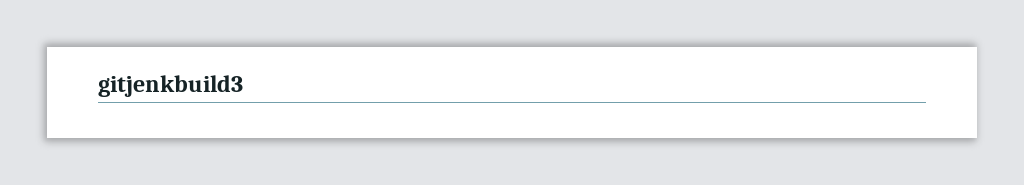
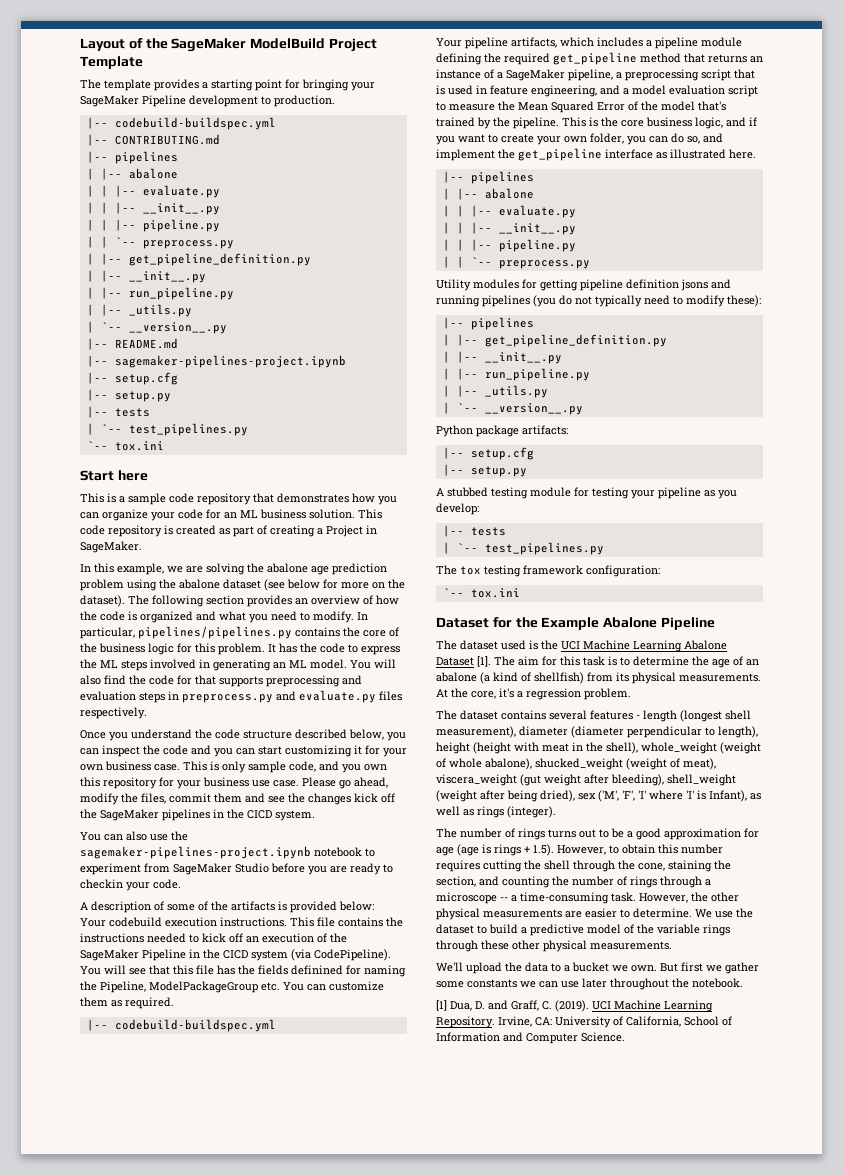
- gitjenkbuild3
+ Layout of the SageMaker ModelBuild Project Template
+ The template provides a starting point for bringing your SageMaker Pipeline development to production.
+ |-- codebuild-buildspec.yml
+ |-- CONTRIBUTING.md
+ |-- pipelines
+ | |-- abalone
+ | | |-- evaluate.py
+ | | |-- __init__.py
+ | | |-- pipeline.py
+ | | `-- preprocess.py
+ | |-- get_pipeline_definition.py
+ | |-- __init__.py
+ | |-- run_pipeline.py
+ | |-- _utils.py
+ | `-- __version__.py
+ |-- README.md
+ |-- sagemaker-pipelines-project.ipynb
+ |-- setup.cfg
+ |-- setup.py
+ |-- tests
+ | `-- test_pipelines.py
+ `-- tox.ini
+ Start here
+ This is a sample code repository that demonstrates how you can organize your code for an ML business solution. This code repository is created as part of creating a Project in SageMaker.
+ In this example, we are solving the abalone age prediction problem using the abalone dataset (see below for more on the dataset). The following section provides an overview of how the code is organized and what you need to modify. In particular, pipelines/pipelines.py contains the core of the business logic for this problem. It has the code to express the ML steps involved in generating an ML model. You will also find the code for that supports preprocessing and evaluation steps in preprocess.py and evaluate.py files respectively.
+ Once you understand the code structure described below, you can inspect the code and you can start customizing it for your own business case. This is only sample code, and you own this repository for your business use case. Please go ahead, modify the files, commit them and see the changes kick off the SageMaker pipelines in the CICD system.
+ You can also use the sagemaker-pipelines-project.ipynb notebook to experiment from SageMaker Studio before you are ready to checkin your code.
+ A description of some of the artifacts is provided below:
+ Your codebuild execution instructions. This file contains the instructions needed to kick off an execution of the SageMaker Pipeline in the CICD system (via CodePipeline). You will see that this file has the fields definined for naming the Pipeline, ModelPackageGroup etc. You can customize them as required.
+ |-- codebuild-buildspec.yml
+ Your pipeline artifacts, which includes a pipeline module defining the required get_pipeline method that returns an instance of a SageMaker pipeline, a preprocessing script that is used in feature engineering, and a model evaluation script to measure the Mean Squared Error of the model that's trained by the pipeline. This is the core business logic, and if you want to create your own folder, you can do so, and implement the get_pipeline interface as illustrated here.
+ |-- pipelines
+ | |-- abalone
+ | | |-- evaluate.py
+ | | |-- __init__.py
+ | | |-- pipeline.py
+ | | `-- preprocess.py
+ Utility modules for getting pipeline definition jsons and running pipelines (you do not typically need to modify these):
+ |-- pipelines
+ | |-- get_pipeline_definition.py
+ | |-- __init__.py
+ | |-- run_pipeline.py
+ | |-- _utils.py
+ | `-- __version__.py
+ Python package artifacts:
+ |-- setup.cfg
+ |-- setup.py
+ A stubbed testing module for testing your pipeline as you develop:
+ |-- tests
+ | `-- test_pipelines.py
+ The tox testing framework configuration:
+ `-- tox.ini
+ Dataset for the Example Abalone Pipeline
+ The dataset used is the UCI Machine Learning Abalone Dataset [1]. The aim for this task is to determine the age of an abalone (a kind of shellfish) from its physical measurements. At the core, it's a regression problem.
+ The dataset contains several features - length (longest shell measurement), diameter (diameter perpendicular to length), height (height with meat in the shell), whole_weight (weight of whole abalone), shucked_weight (weight of meat), viscera_weight (gut weight after bleeding), shell_weight (weight after being dried), sex ('M', 'F', 'I' where 'I' is Infant), as well as rings (integer).
+ The number of rings turns out to be a good approximation for age (age is rings + 1.5). However, to obtain this number requires cutting the shell through the cone, staining the section, and counting the number of rings through a microscope -- a time-consuming task. However, the other physical measurements are easier to determine. We use the dataset to build a predictive model of the variable rings through these other physical measurements.
+ We'll upload the data to a bucket we own. But first we gather some constants we can use later throughout the notebook.
+ [1] Dua, D. and Graff, C. (2019). UCI Machine Learning Repository. Irvine, CA: University of California, School of Information and Computer Science.

